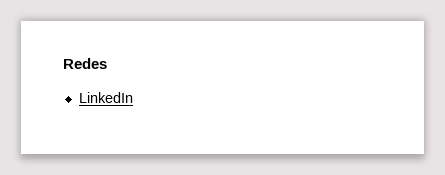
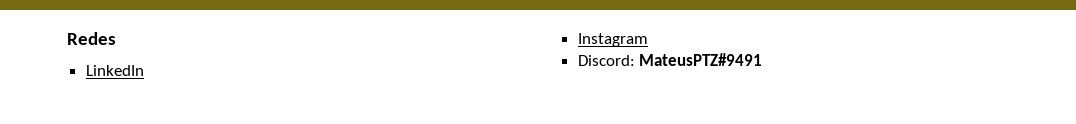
+ Instagram
+ Discord: MateusPTZ#9491

